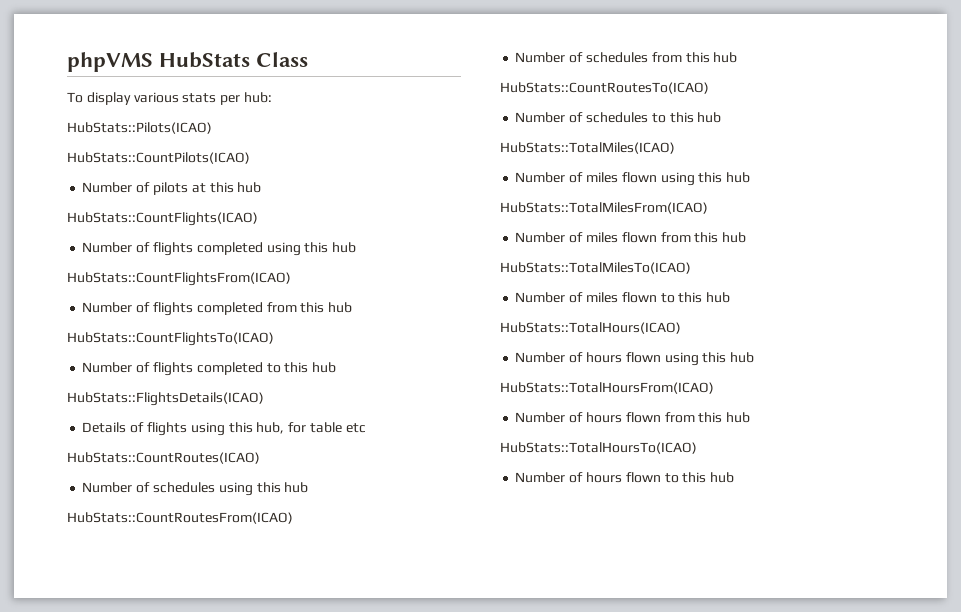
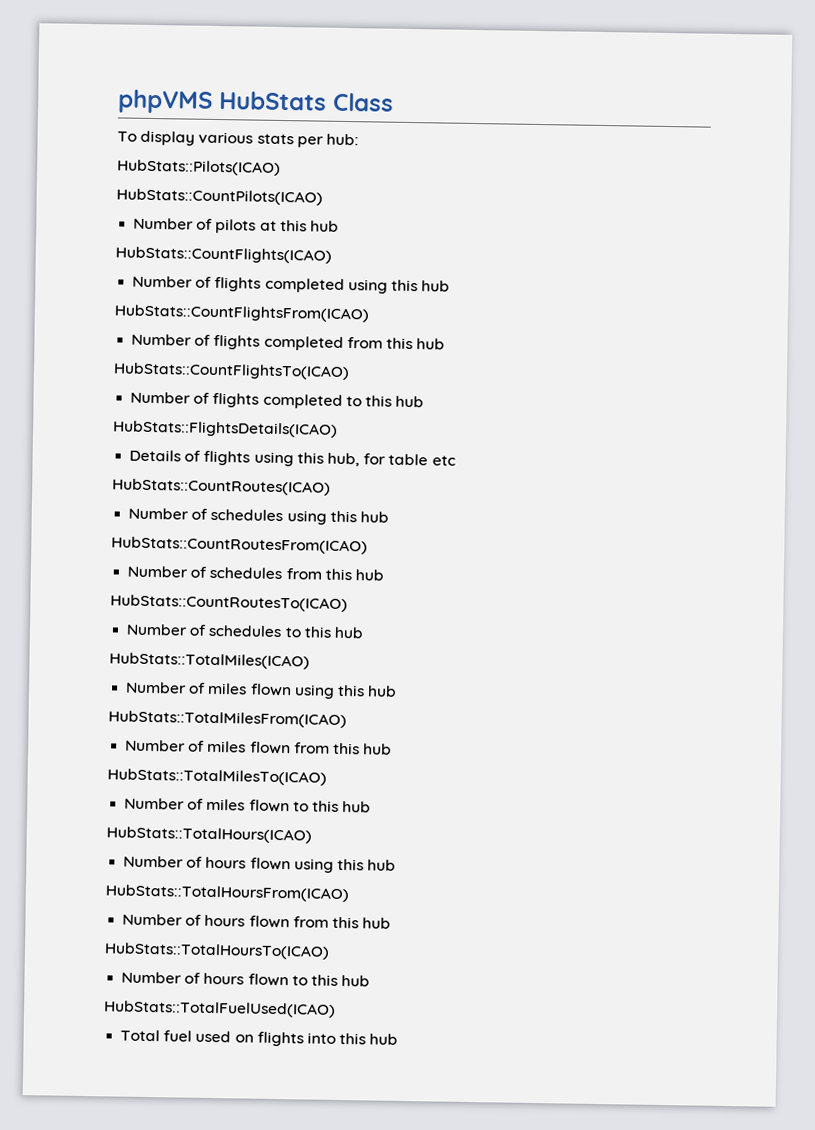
+ HubStats::TotalFuelUsed(ICAO)
+ Total fuel used on flights into this hub

